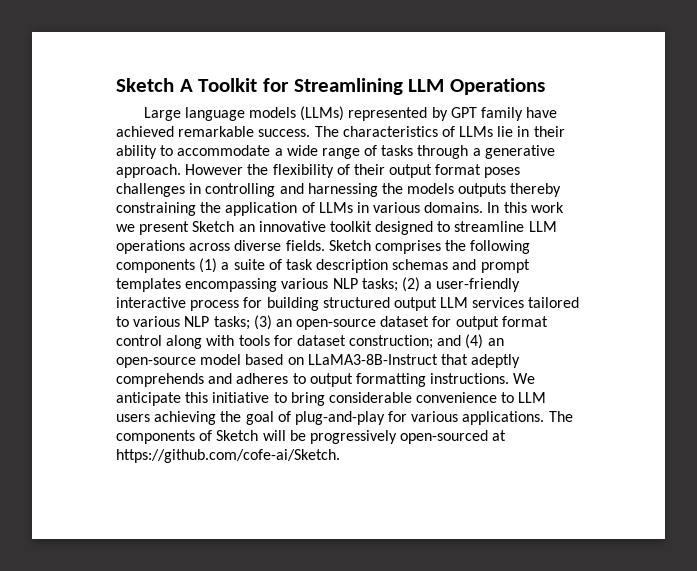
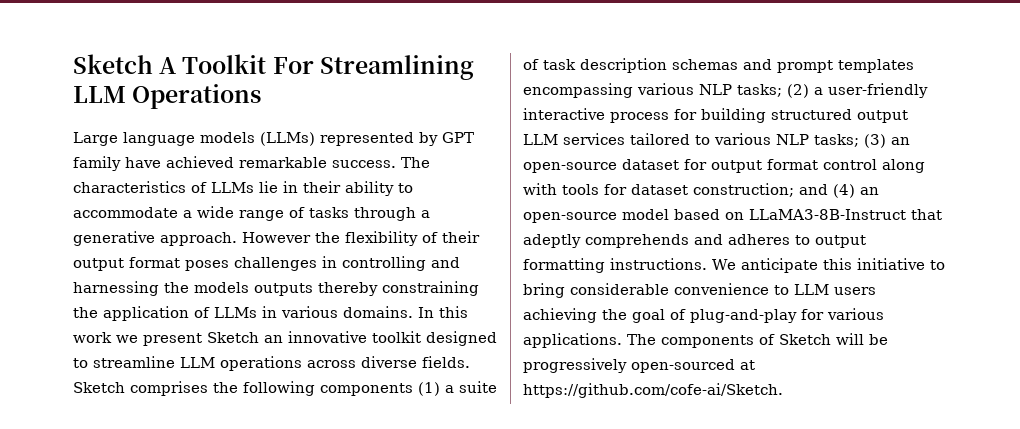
- Sketch A Toolkit for Streamlining LLM Operations
+ Sketch A Toolkit For Streamlining LLM Operations

